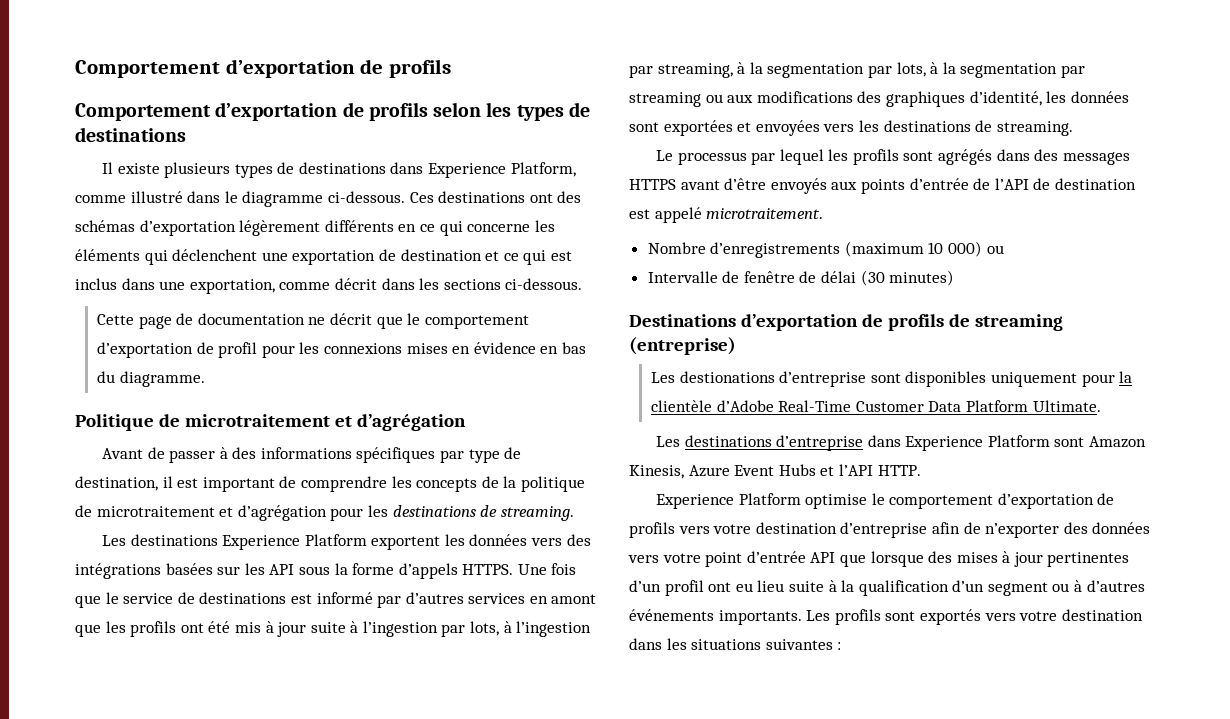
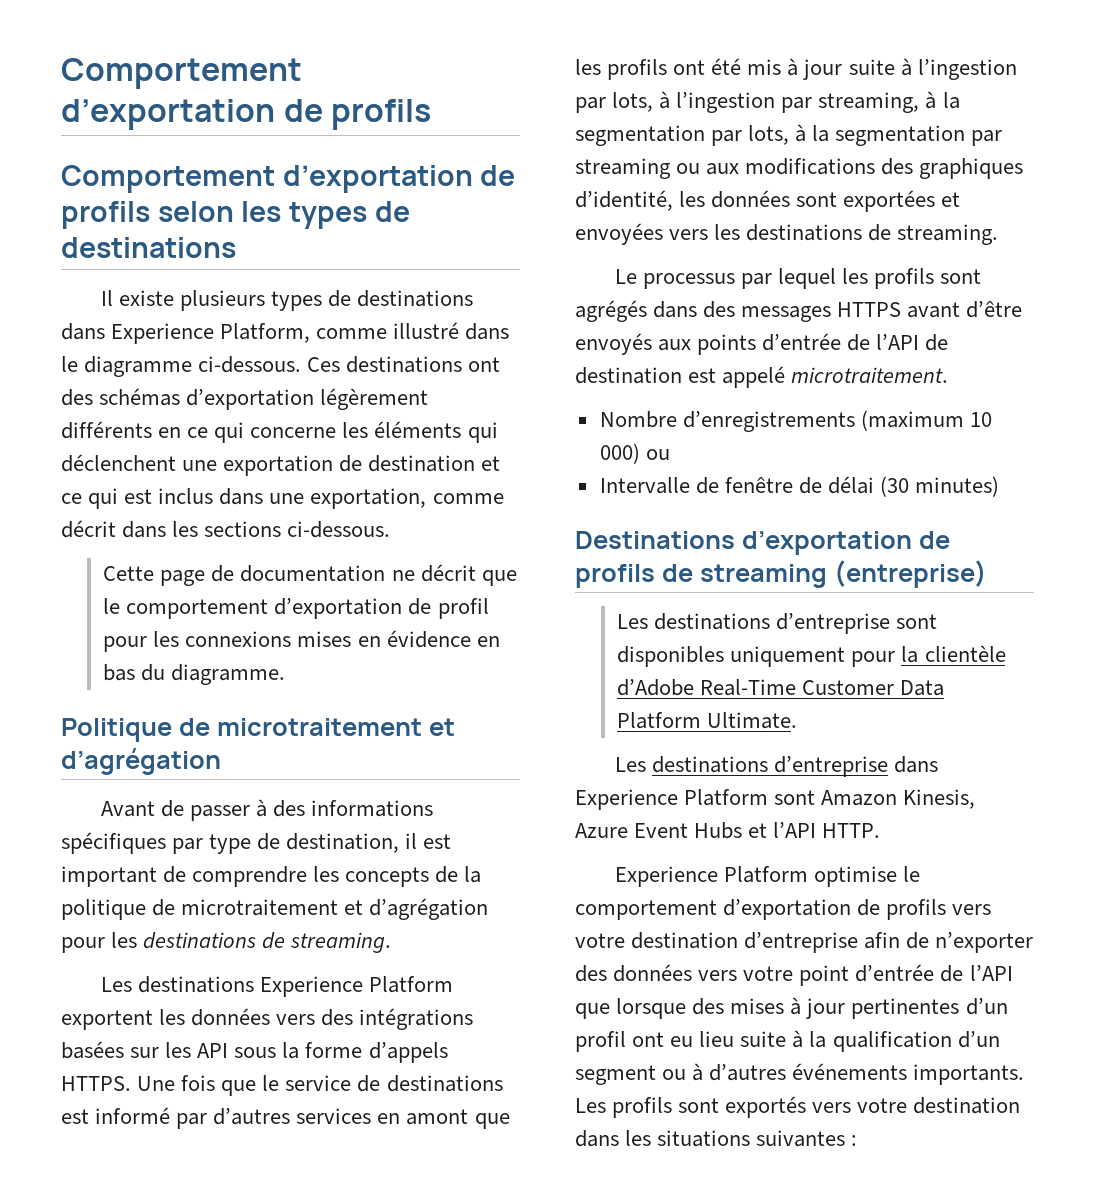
- Les destionations d’entreprise sont disponibles uniquement pour la clientèle d’Adobe Real-Time Customer Data Platform Ultimate.
+ Les destinations d’entreprise sont disponibles uniquement pour la clientèle d’Adobe Real-Time Customer Data Platform Ultimate.
- Experience Platform optimise le comportement d’exportation de profils vers votre destination d’entreprise afin de n’exporter des données vers votre point d’entrée API que lorsque des mises à jour pertinentes d’un profil ont eu lieu suite à la qualification d’un segment ou à d’autres événements importants.
+ Experience Platform optimise le comportement d’exportation de profils vers votre destination d’entreprise afin de n’exporter des données vers votre point d’entrée de l’API que lorsque des mises à jour pertinentes d’un profil ont eu lieu suite à la qualification d’un segment ou à d’autres événements importants.

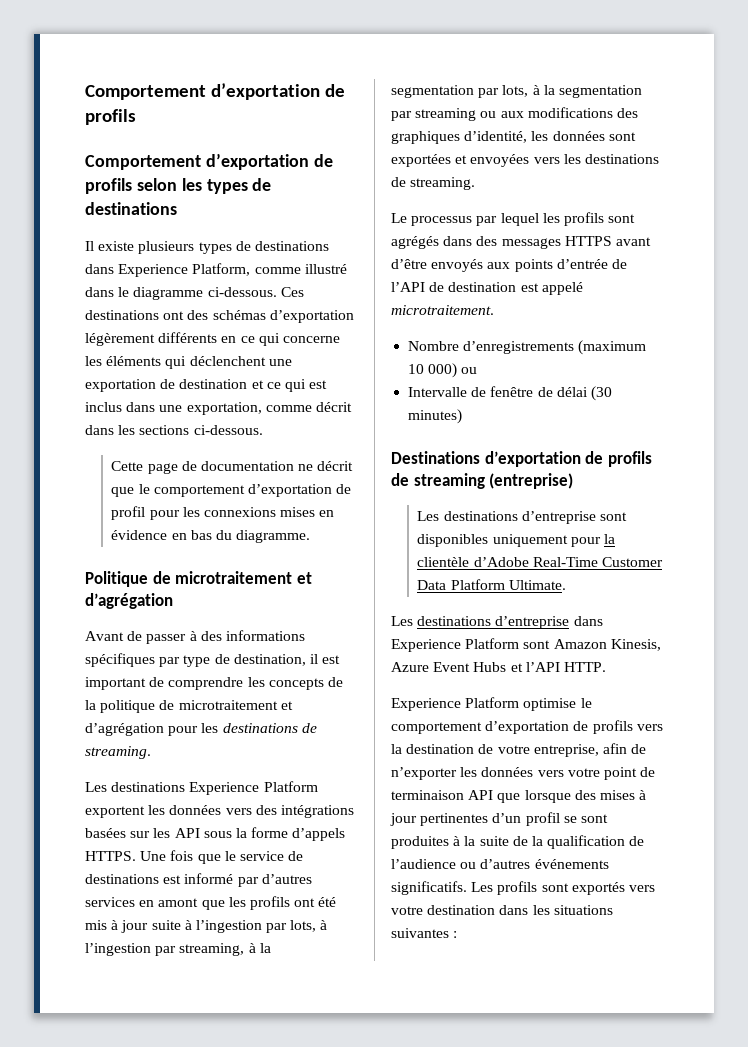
- Experience Platform optimise le comportement d’exportation de profils vers votre destination d’entreprise afin de n’exporter des données vers votre point d’entrée de l’API que lorsque des mises à jour pertinentes d’un profil ont eu lieu suite à la qualification d’un segment ou à d’autres événements importants.
+ Experience Platform optimise le comportement d’exportation de profils vers la destination de votre entreprise, afin de n’exporter les données vers votre point de terminaison API que lorsque des mises à jour pertinentes d’un profil se sont produites à la suite de la qualification de l’audience ou d’autres événements significatifs.

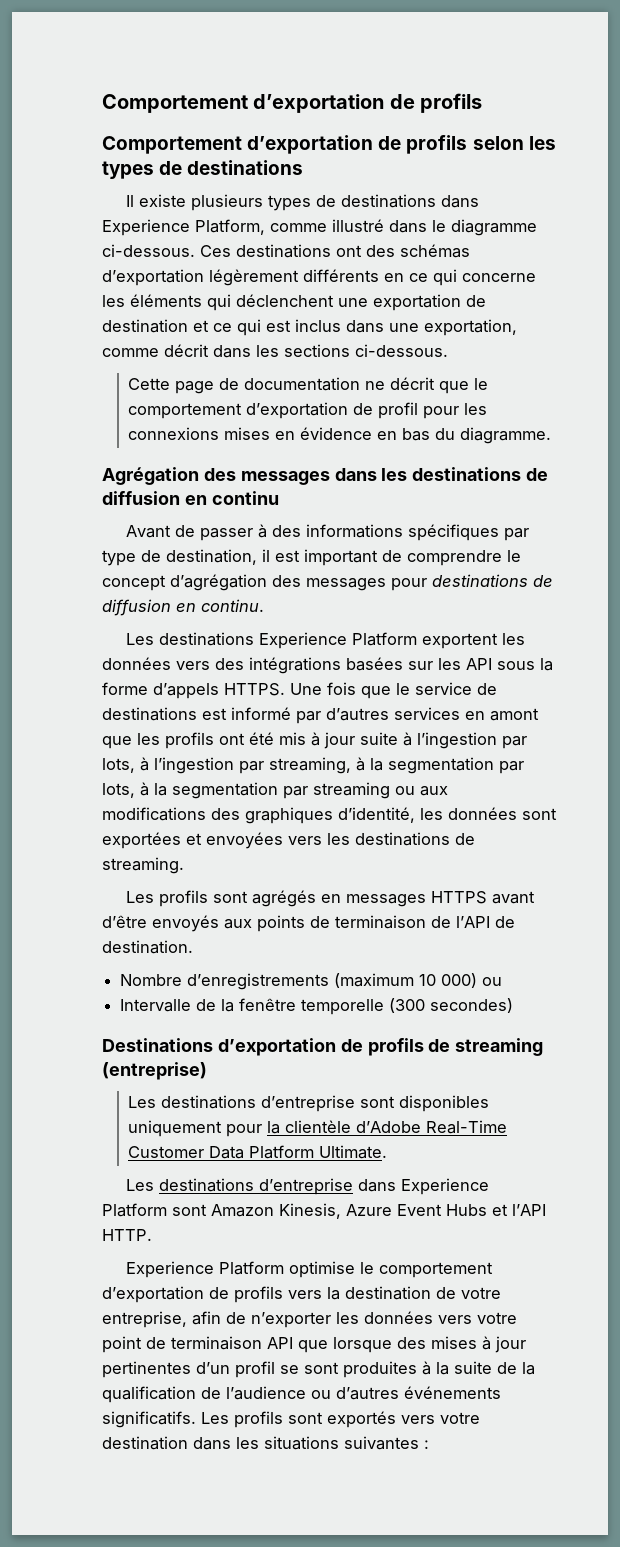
- Politique de microtraitement et d’agrégation
+ Agrégation des messages dans les destinations de diffusion en continu
- Avant de passer à des informations spécifiques par type de destination, il est important de comprendre les concepts de la politique de microtraitement et d’agrégation pour les destinations de streaming.
+ Avant de passer à des informations spécifiques par type de destination, il est important de comprendre le concept d’agrégation des messages pour destinations de diffusion en continu.
- Le processus par lequel les profils sont agrégés dans des messages HTTPS avant d’être envoyés aux points d’entrée de l’API de destination est appelé microtraitement.
+ Les profils sont agrégés en messages HTTPS avant d’être envoyés aux points de terminaison de l’API de destination.
- Intervalle de fenêtre de délai (30 minutes)
+ Intervalle de la fenêtre temporelle (300 secondes)

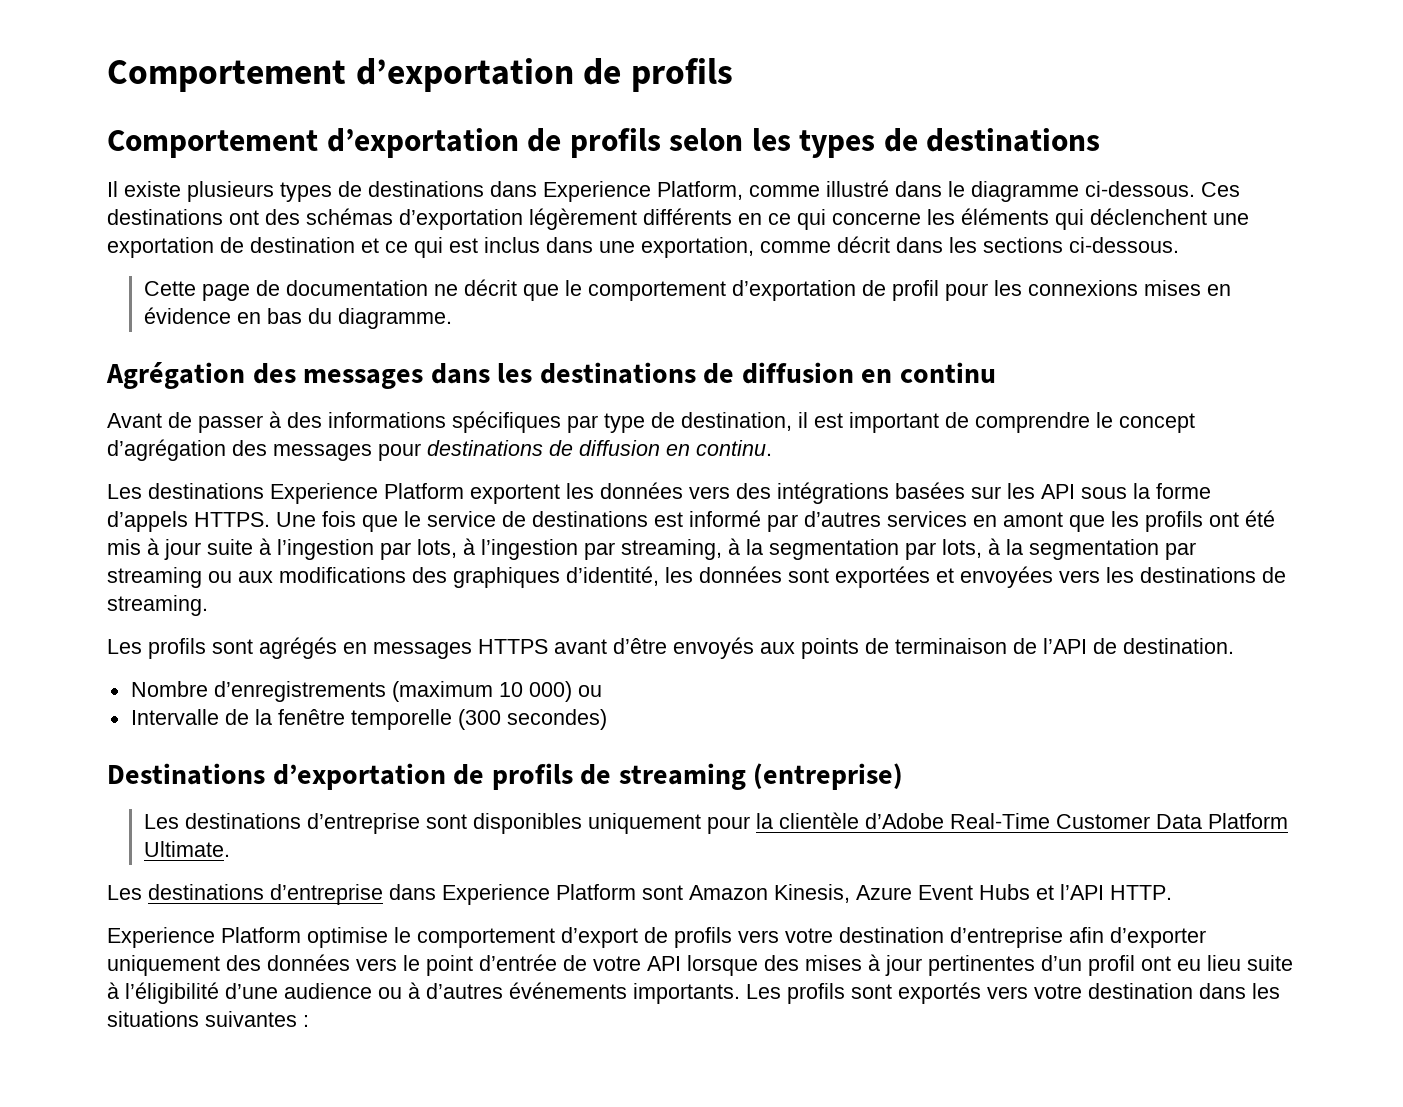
- Experience Platform optimise le comportement d’exportation de profils vers la destination de votre entreprise, afin de n’exporter les données vers votre point de terminaison API que lorsque des mises à jour pertinentes d’un profil se sont produites à la suite de la qualification de l’audience ou d’autres événements significatifs.
+ Experience Platform optimise le comportement d’export de profils vers votre destination d’entreprise afin d’exporter uniquement des données vers le point d’entrée de votre API lorsque des mises à jour pertinentes d’un profil ont eu lieu suite à l’éligibilité d’une audience ou à d’autres événements importants.

